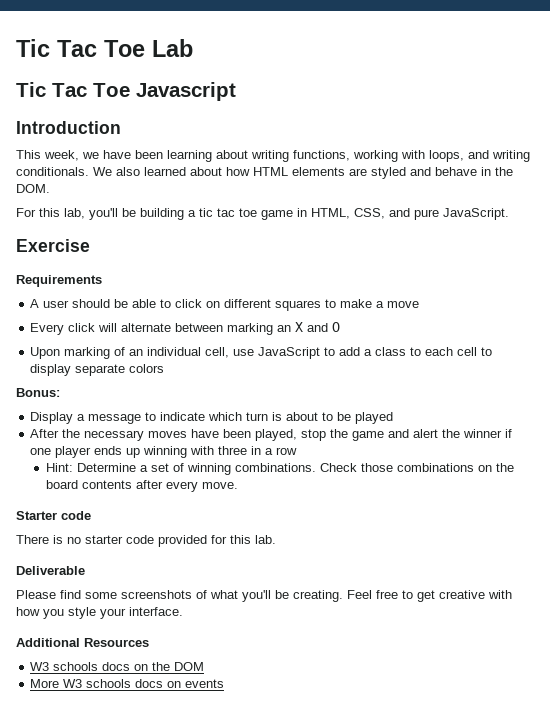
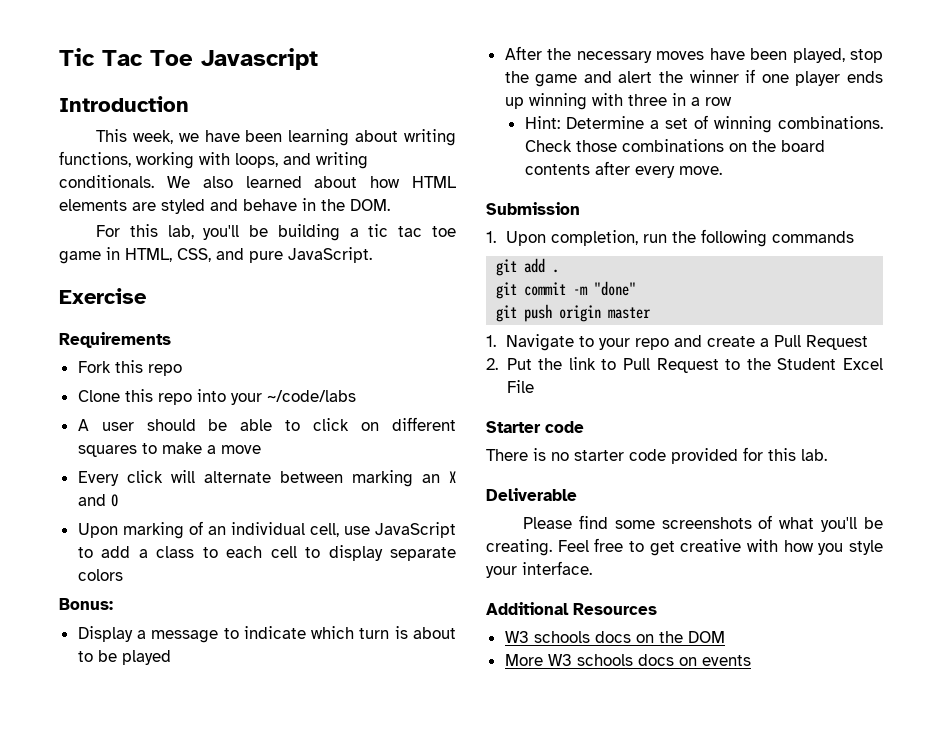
- Tic Tac Toe Lab
+ Fork this repo
+ Clone this repo into your ~/code/labs
+ Submission
+ 1. Upon completion, run the following commands
+ git add .
+ git commit -m "done"
+ git push origin master
+ 1. Navigate to your repo and create a Pull Request
+ 2. Put the link to Pull Request to the Student Excel File

